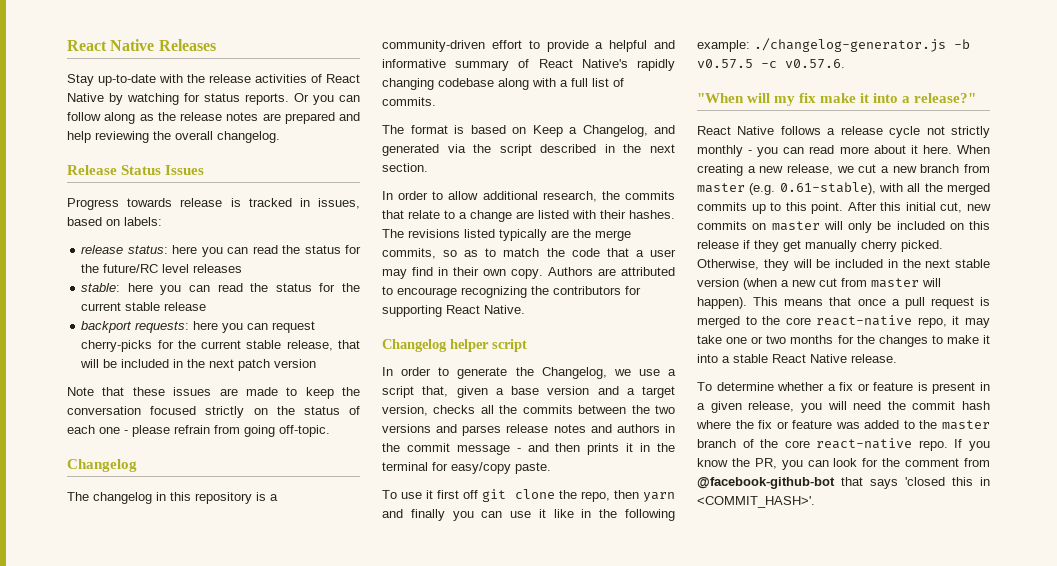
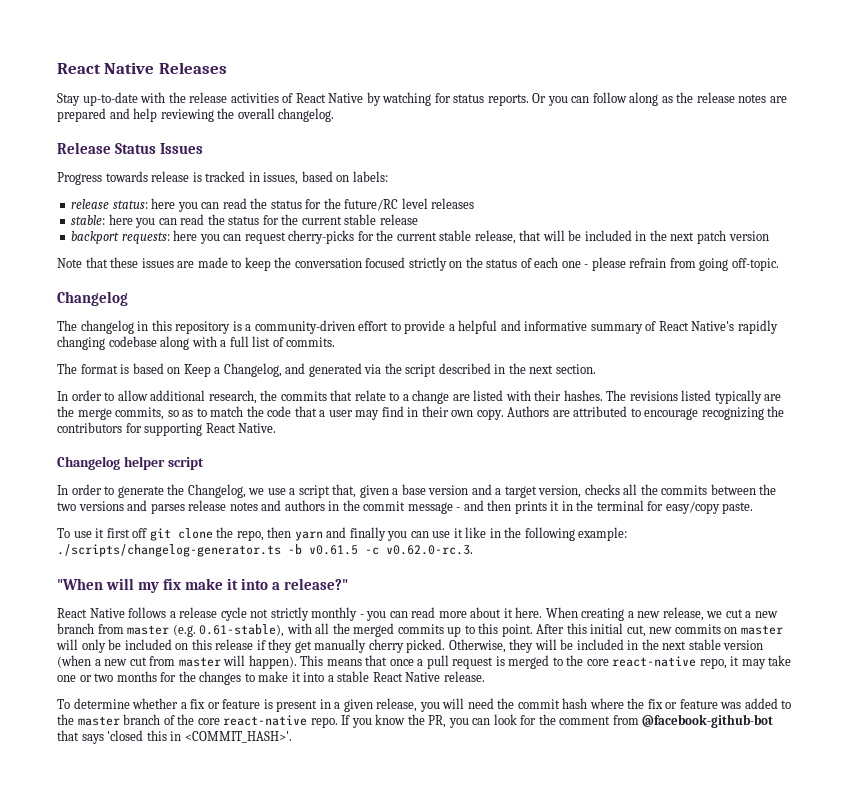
- To use it first off git clone the repo, then yarn and finally you can use it like in the following example: ./changelog-generator.js -b v0.57.5 -c v0.57.6.
+ To use it first off git clone the repo, then yarn and finally you can use it like in the following example: ./scripts/changelog-generator.ts -b v0.61.5 -c v0.62.0-rc.3.

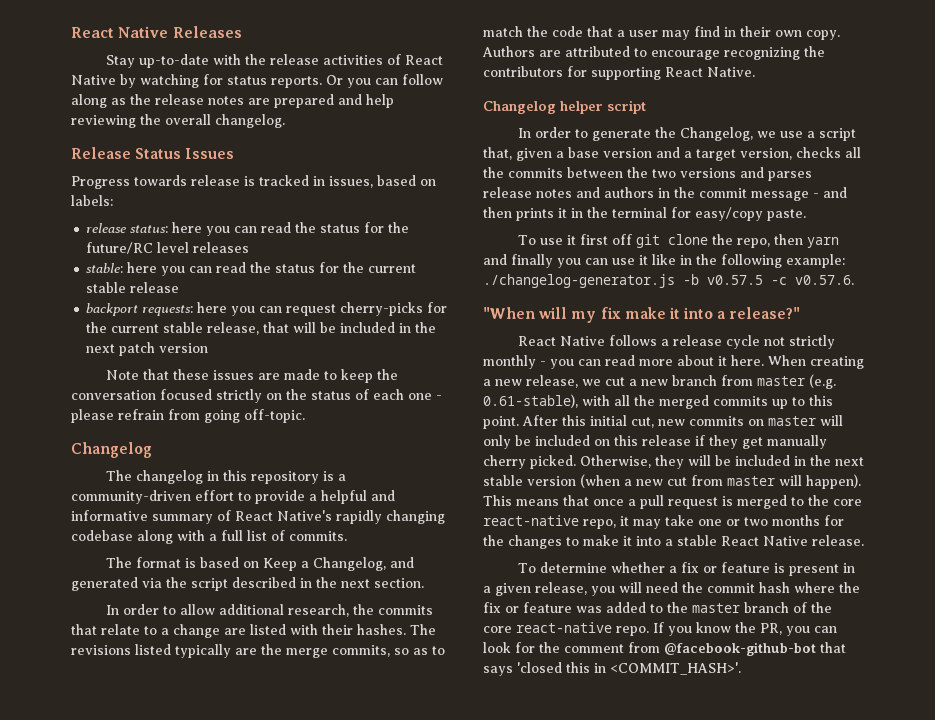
- To use it first off git clone the repo, then yarn and finally you can use it like in the following example: ./scripts/changelog-generator.ts -b v0.61.5 -c v0.62.0-rc.3.
+ To use it first off git clone the repo, then yarn and finally you can use it like in the following example: ./changelog-generator.js -b v0.57.5 -c v0.57.6.

